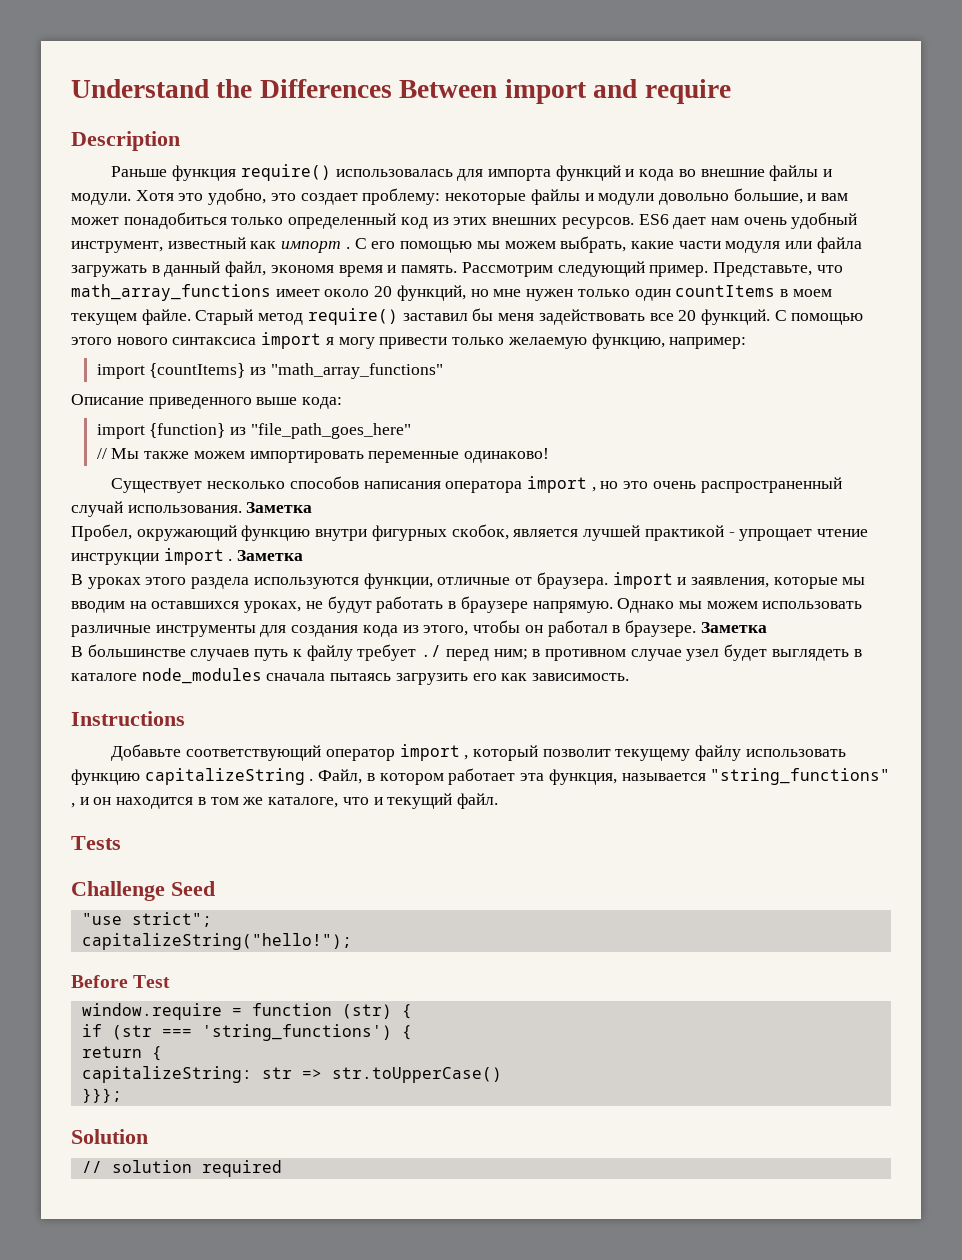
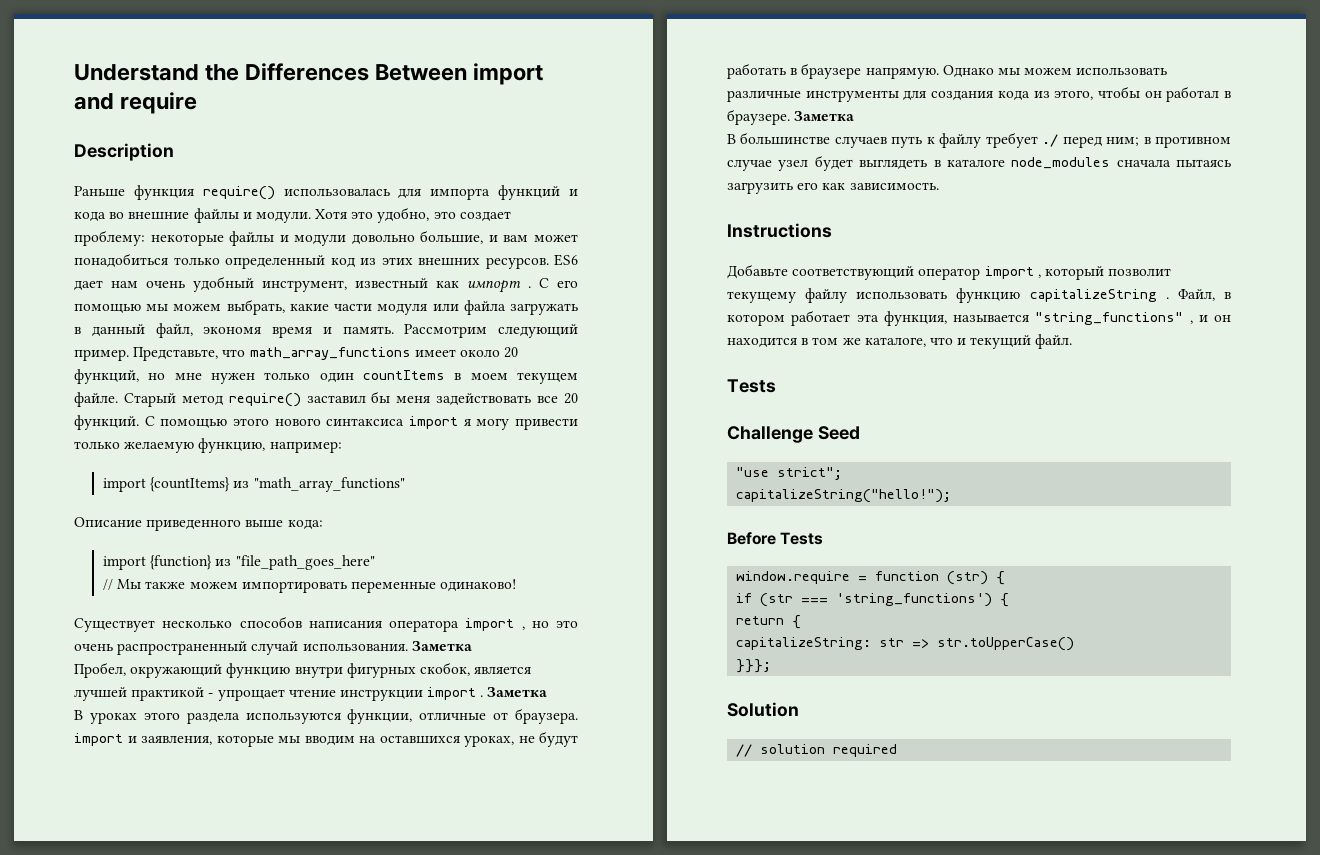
- Before Test
+ Before Tests

